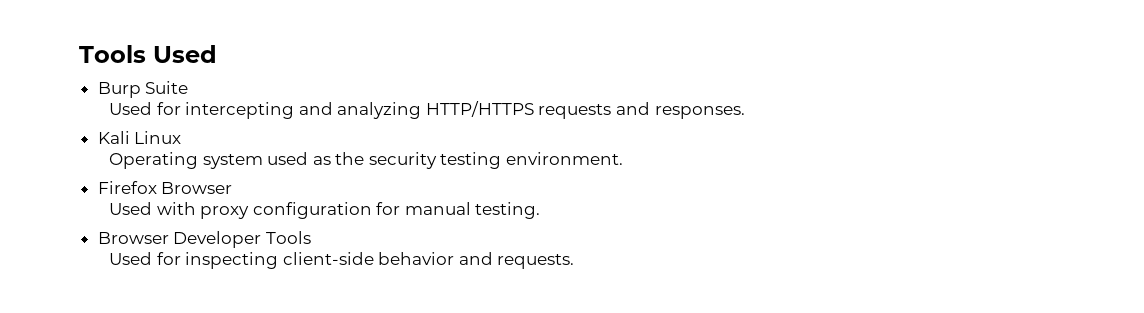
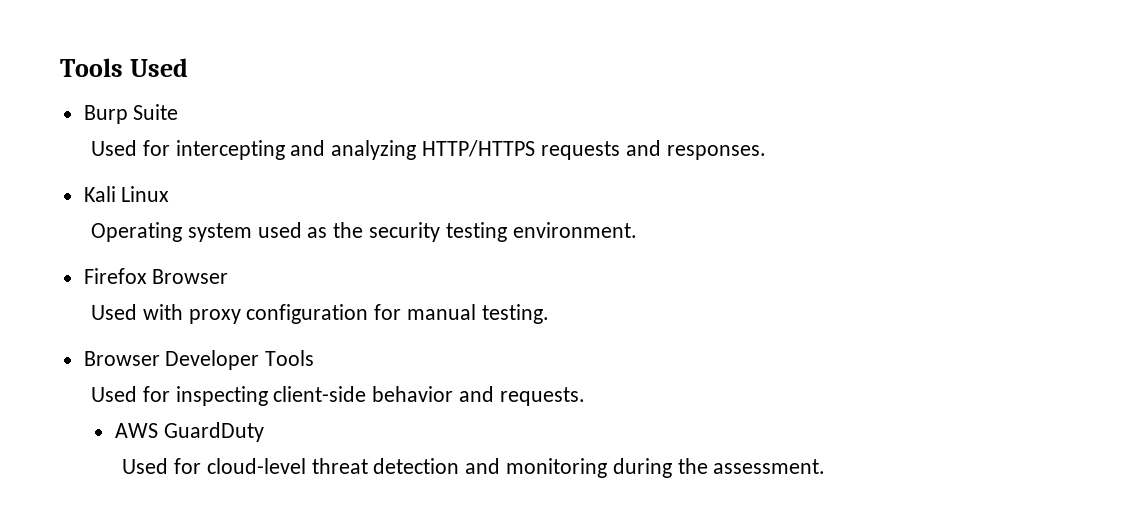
+ AWS GuardDuty
+ Used for cloud-level threat detection and monitoring during the assessment.

